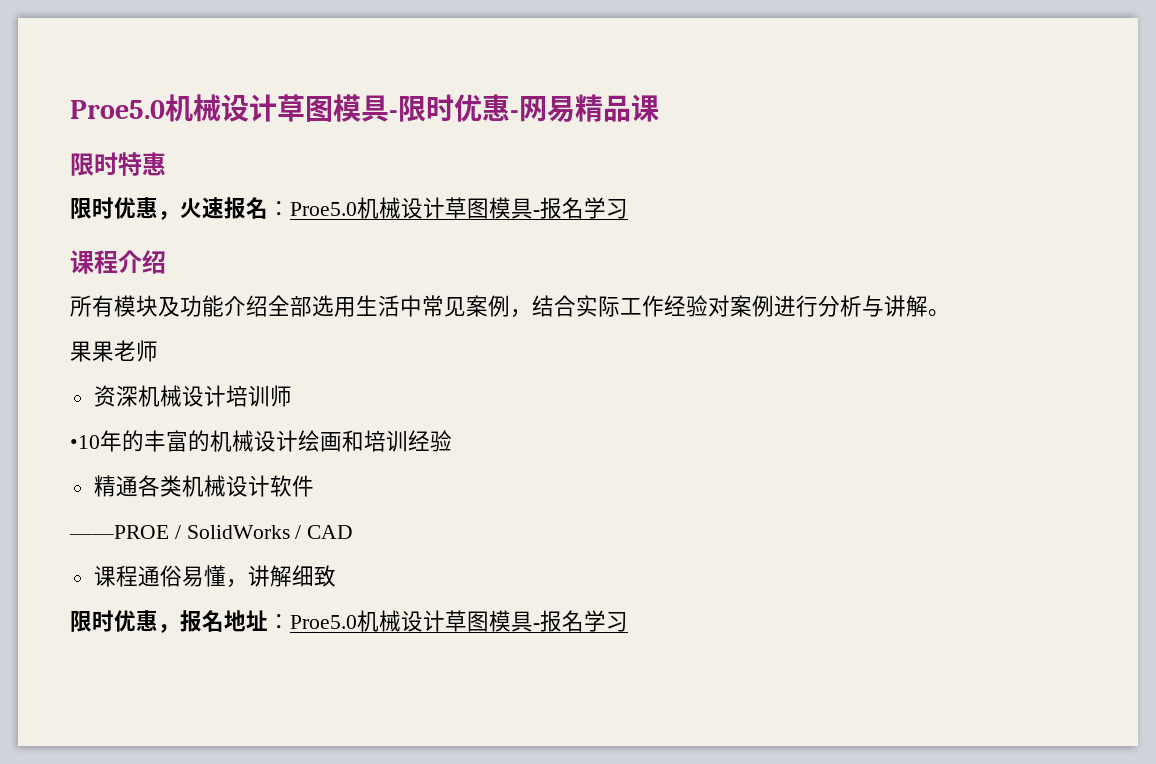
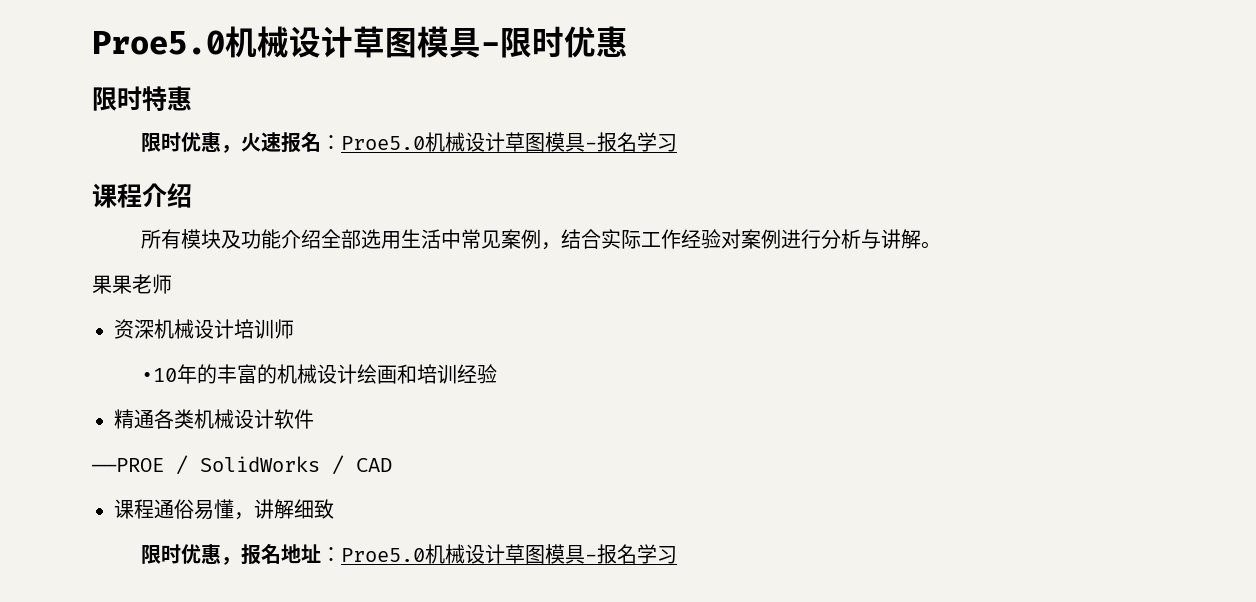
- Proe5.0机械设计草图模具-限时优惠-网易精品课
+ Proe5.0机械设计草图模具-限时优惠

